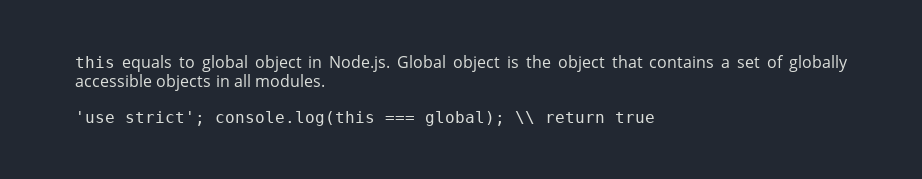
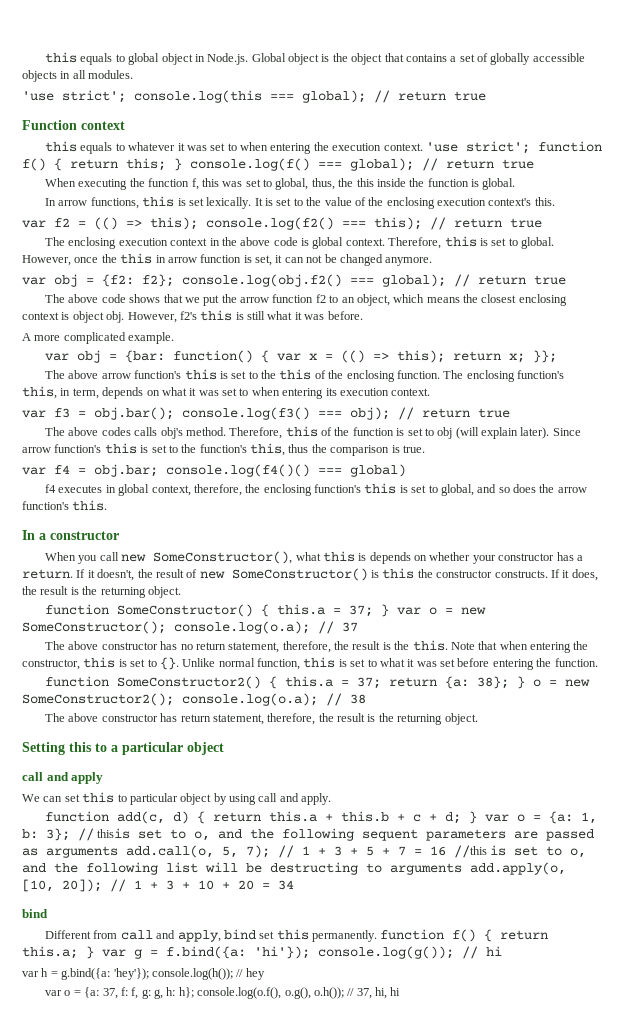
- 'use strict'; console.log(this === global); \\ return true
+ 'use strict'; console.log(this === global); // return true
+ Function context
+ this equals to whatever it was set to when entering the execution context. 'use strict'; function f() { return this; } console.log(f() === global); // return true
+ When executing the function f, this was set to global, thus, the this inside the function is global.
+ In arrow functions, this is set lexically. It is set to the value of the enclosing execution context's this.
+ var f2 = (() => this); console.log(f2() === this); // return true
+ The enclosing execution context in the above code is global context. Therefore, this is set to global. However, once the this in arrow function is set, it can not be changed anymore.
+ var obj = {f2: f2}; console.log(obj.f2() === global); // return true
+ The above code shows that we put the arrow function f2 to an object, which means the closest enclosing context is object obj. However, f2's this is still what it was before.
+ A more complicated example.
+ var obj = {bar: function() { var x = (() => this); return x; }};
+ The above arrow function's this is set to the this of the enclosing function. The enclosing function's this, in term, depends on what it was set to when entering its execution context.
+ var f3 = obj.bar(); console.log(f3() === obj); // return true
+ The above codes calls obj's method. Therefore, this of the function is set to obj (will explain later). Since arrow function's this is set to the function's this, thus the comparison is true.
+ var f4 = obj.bar; console.log(f4()() === global)
+ f4 executes in global context, therefore, the enclosing function's this is set to global, and so does the arrow function's this.
+ In a constructor
+ When you call new SomeConstructor(), what this is depends on whether your constructor has a return. If it doesn't, the result of new SomeConstructor() is this the constructor constructs. If it does, the result is the returning object.
+ function SomeConstructor() { this.a = 37; } var o = new SomeConstructor(); console.log(o.a); // 37
+ The above constructor has no return statement, therefore, the result is the this. Note that when entering the constructor, this is set to {}. Unlike normal function, this is set to what it was set before entering the function.
+ function SomeConstructor2() { this.a = 37; return {a: 38}; } o = new SomeConstructor2(); console.log(o.a); // 38
+ The above constructor has return statement, therefore, the result is the returning object.
+ Setting this to a particular object
+ call and apply
+ We can set this to particular object by using call and apply.
+ function add(c, d) { return this.a + this.b + c + d; } var o = {a: 1, b: 3}; // thisis set to o, and the following sequent parameters are passed as arguments add.call(o, 5, 7); // 1 + 3 + 5 + 7 = 16 //this is set to o, and the following list will be destructing to arguments add.apply(o, [10, 20]); // 1 + 3 + 10 + 20 = 34
+ bind
+ Different from call and apply, bind set this permanently. function f() { return this.a; } var g = f.bind({a: 'hi'}); console.log(g()); // hi
+ var h = g.bind({a: 'hey'}); console.log(h()); // hey
+ var o = {a: 37, f: f, g: g, h: h}; console.log(o.f(), o.g(), o.h()); // 37, hi, hi

